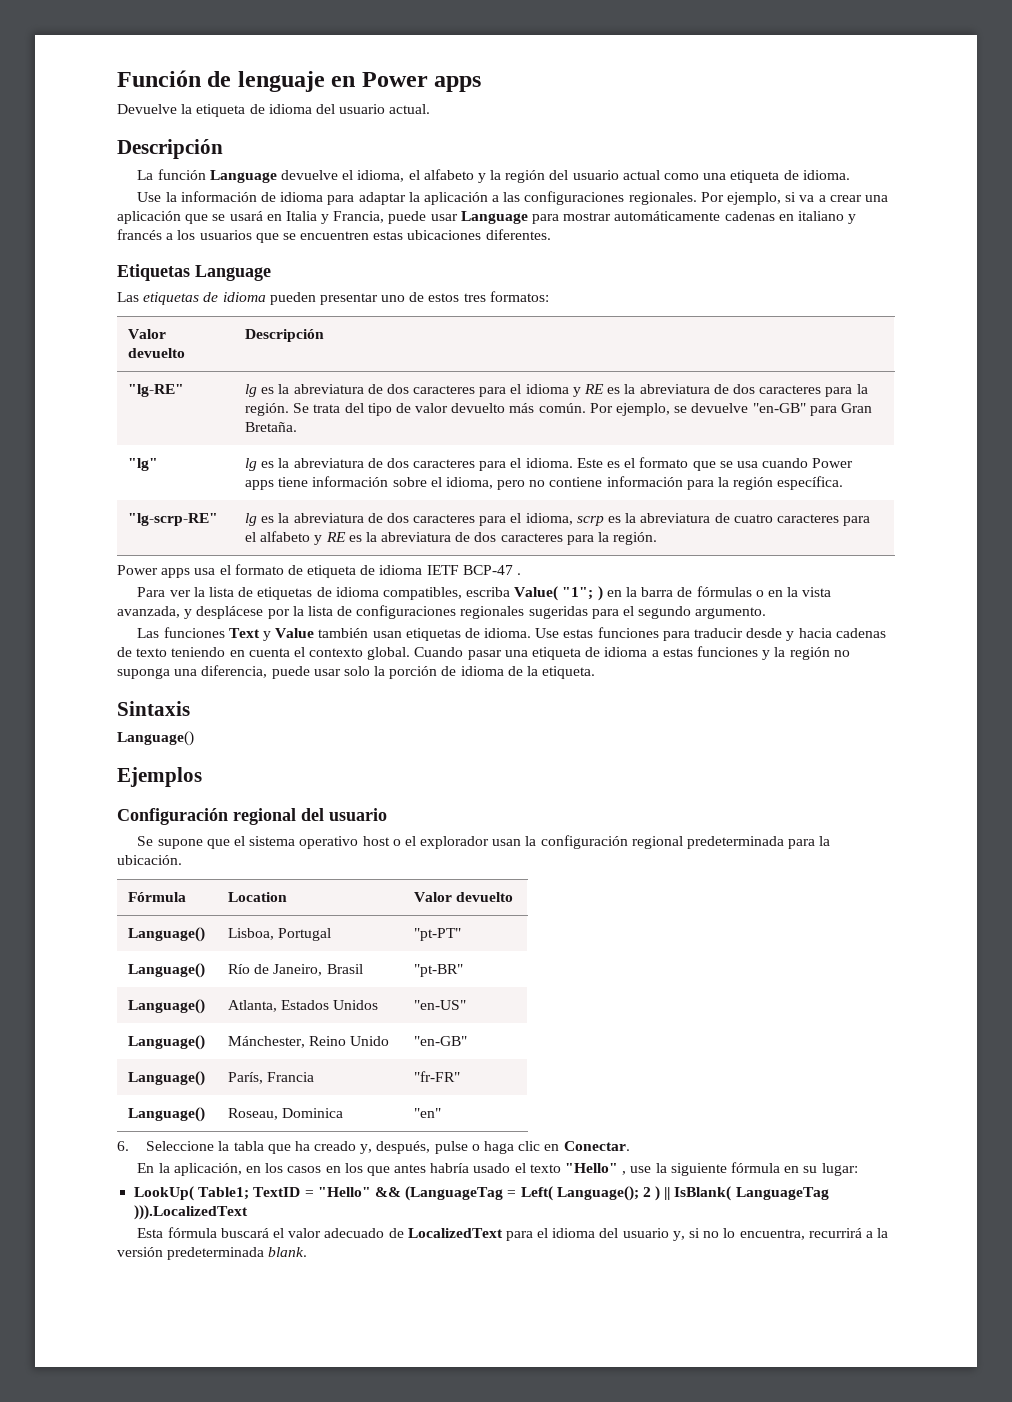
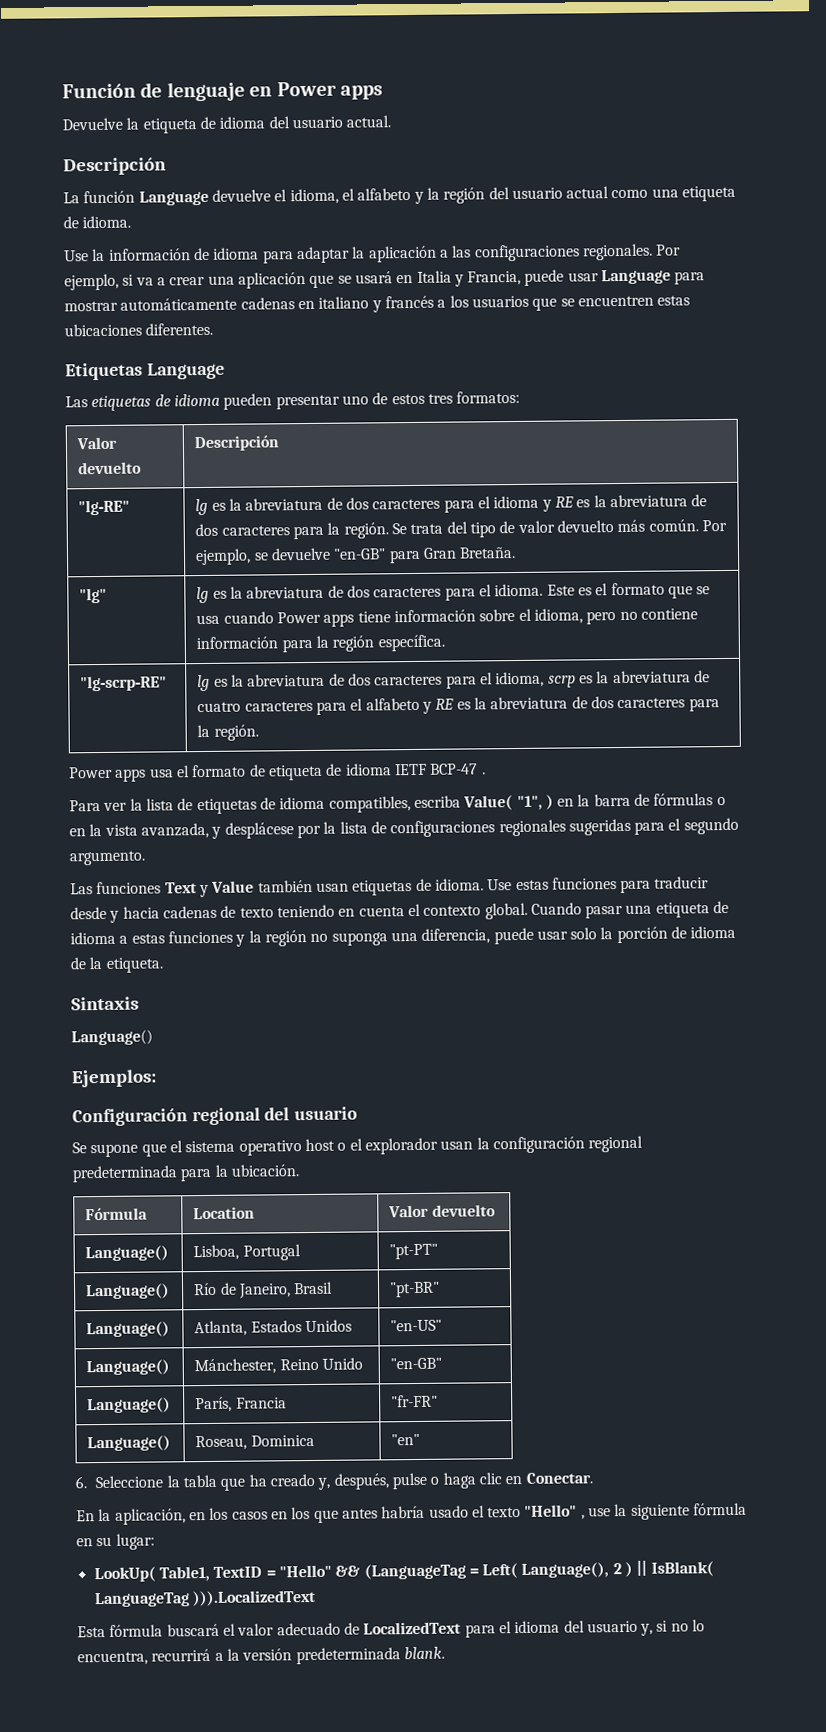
- Para ver la lista de etiquetas de idioma compatibles, escriba Value( "1"; ) en la barra de fórmulas o en la vista avanzada, y desplácese por la lista de configuraciones regionales sugeridas para el segundo argumento.
+ Para ver la lista de etiquetas de idioma compatibles, escriba Value( "1", ) en la barra de fórmulas o en la vista avanzada, y desplácese por la lista de configuraciones regionales sugeridas para el segundo argumento.
- Ejemplos
+ Ejemplos:
- LookUp( Table1; TextID = "Hello" && (LanguageTag = Left( Language(); 2 ) || IsBlank( LanguageTag ))).LocalizedText
+ LookUp( Table1, TextID = "Hello" && (LanguageTag = Left( Language(), 2 ) || IsBlank( LanguageTag ))).LocalizedText

